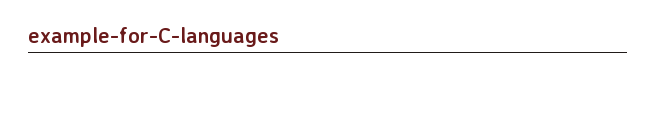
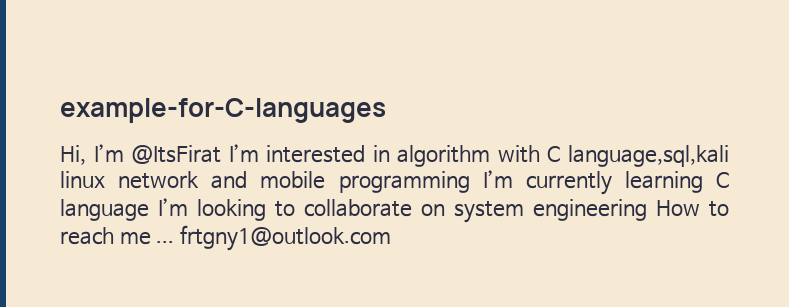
+ Hi, I’m @ItsFirat I’m interested in algorithm with C language,sql,kali linux network and mobile programming I’m currently learning C language I’m looking to collaborate on system engineering How to reach me ... frtgny1@outlook.com

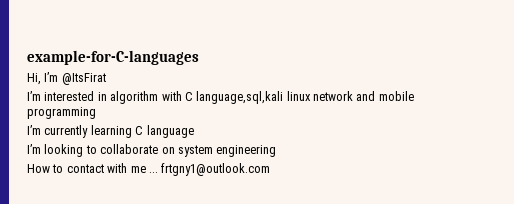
- Hi, I’m @ItsFirat I’m interested in algorithm with C language,sql,kali linux network and mobile programming I’m currently learning C language I’m looking to collaborate on system engineering How to reach me ... frtgny1@outlook.com
+ Hi, I’m @ItsFirat
+ I’m interested in algorithm with C language,sql,kali linux network and mobile programming
+ I’m currently learning C language
+ I’m looking to collaborate on system engineering
+ How to contact with me ... frtgny1@outlook.com

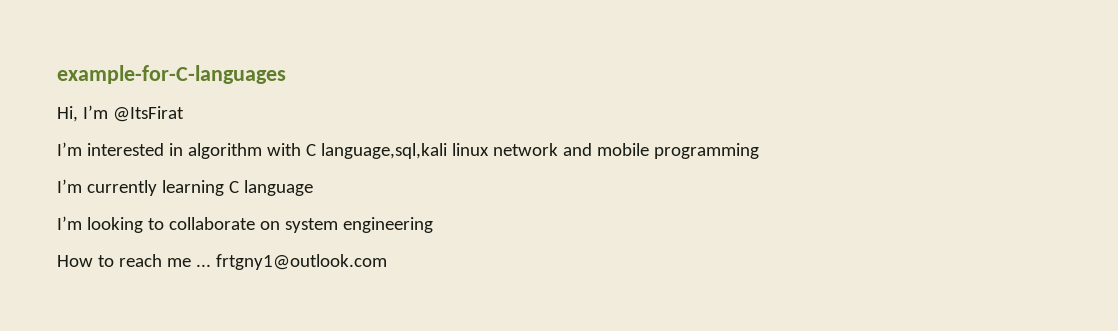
- How to contact with me ... frtgny1@outlook.com
+ How to reach me ... frtgny1@outlook.com

